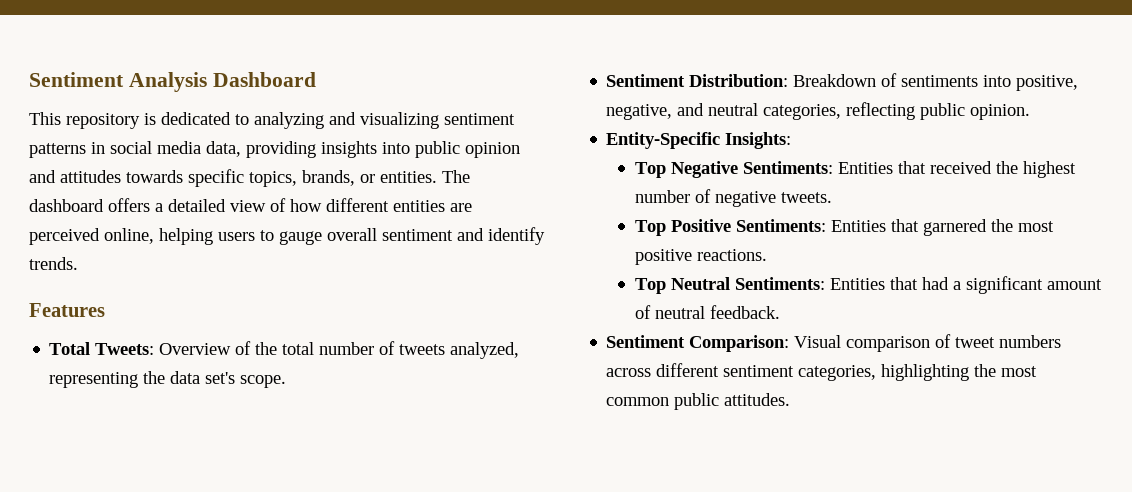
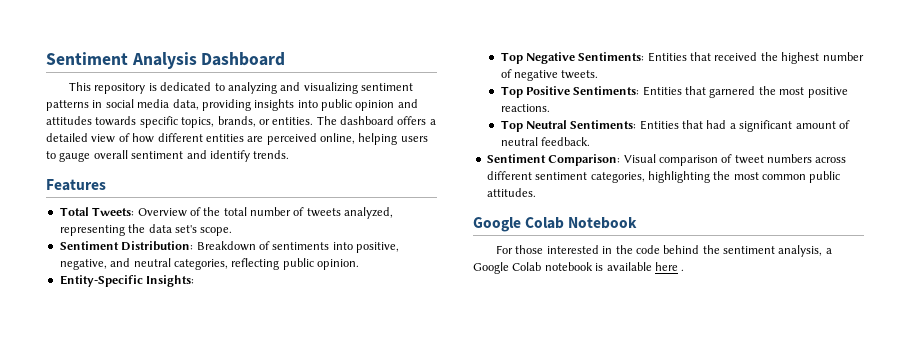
+ Google Colab Notebook
+ For those interested in the code behind the sentiment analysis, a Google Colab notebook is available here .

